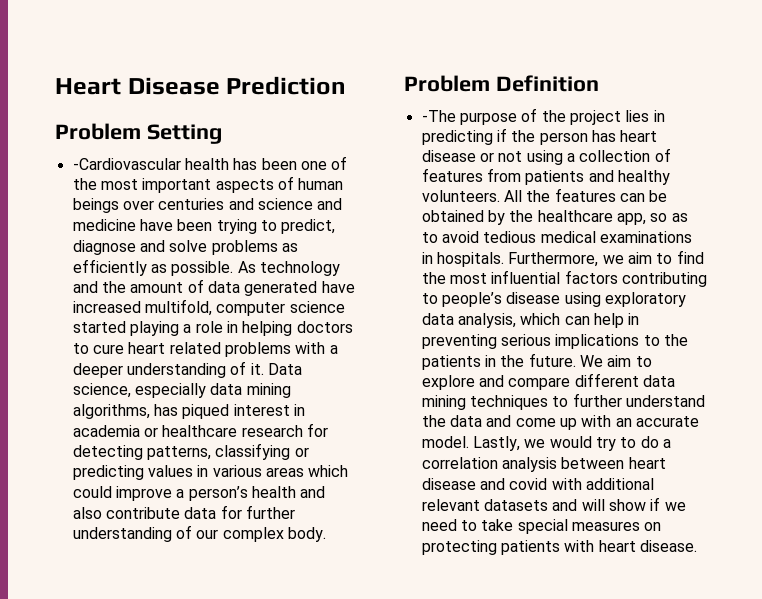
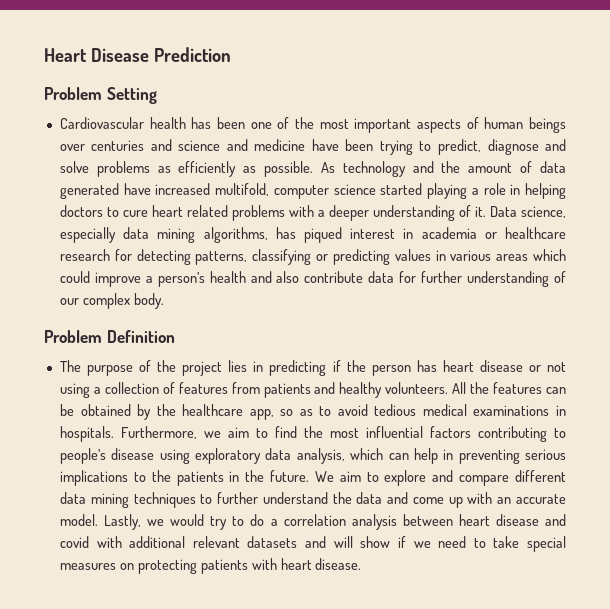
- -Cardiovascular health has been one of the most important aspects of human beings over centuries and science and medicine have been trying to predict, diagnose and solve problems as efficiently as possible.
+ Cardiovascular health has been one of the most important aspects of human beings over centuries and science and medicine have been trying to predict, diagnose and solve problems as efficiently as possible.
- -The purpose of the project lies in predicting if the person has heart disease or not using a collection of features from patients and healthy volunteers.
+ The purpose of the project lies in predicting if the person has heart disease or not using a collection of features from patients and healthy volunteers.

